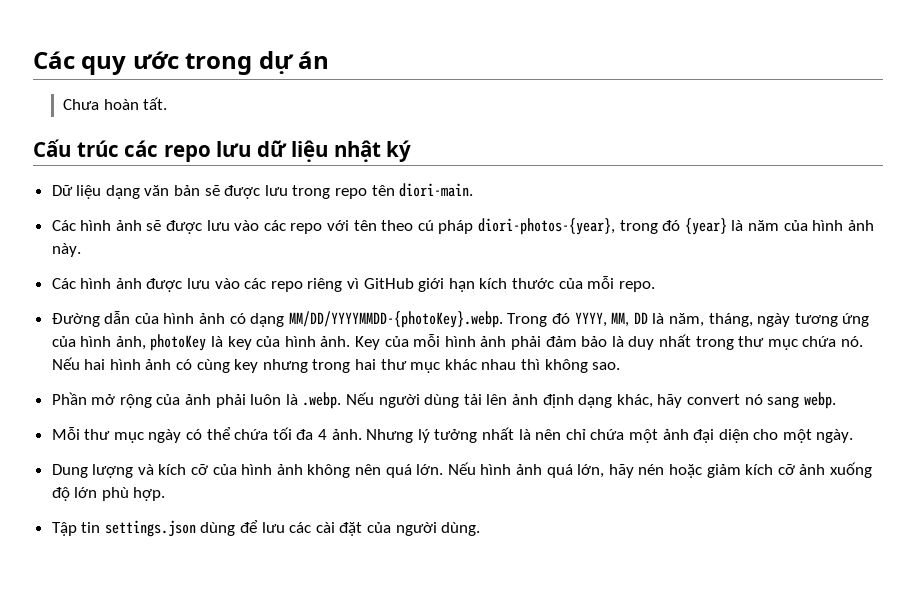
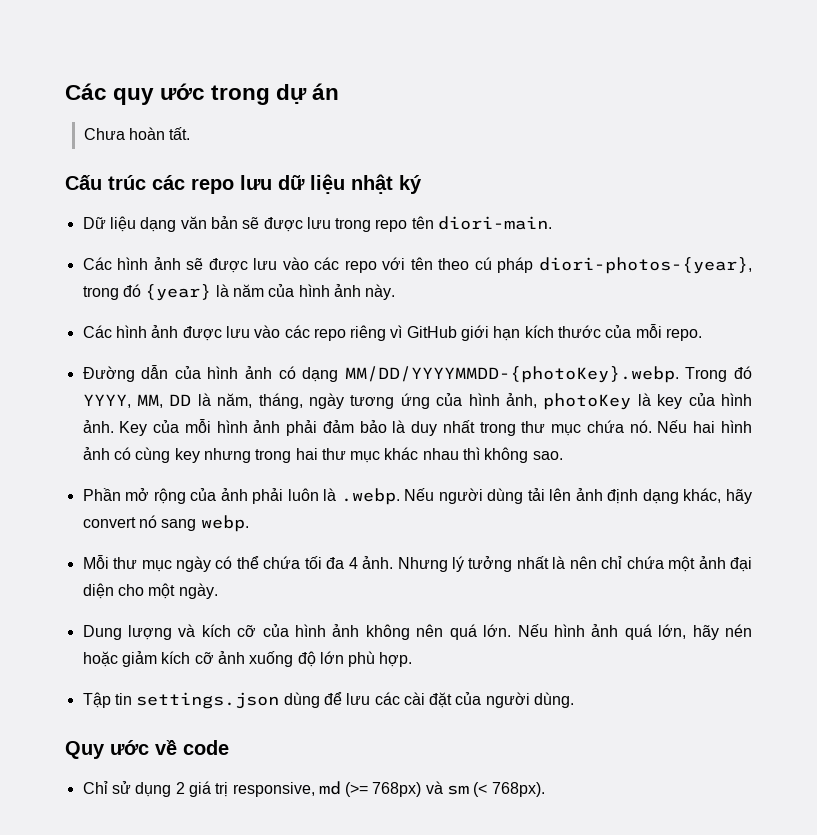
+ Quy ước về code
+ Chỉ sử dụng 2 giá trị responsive, md (>= 768px) và sm (< 768px).

